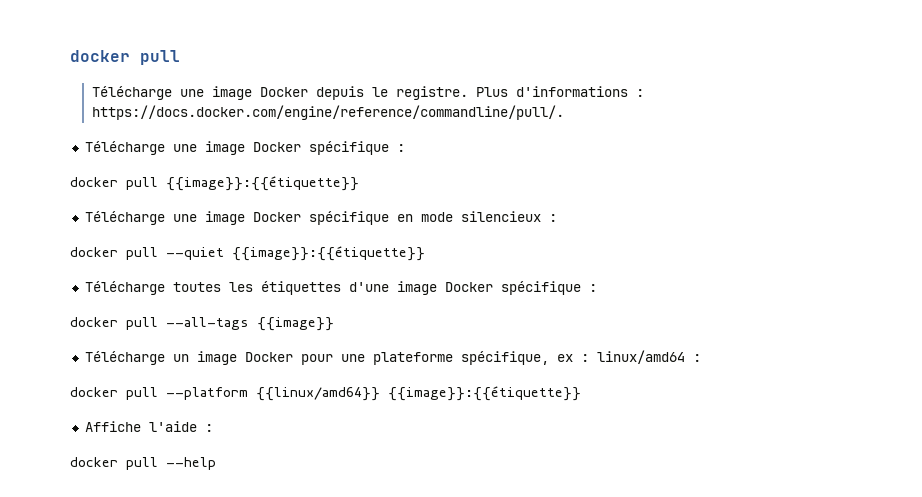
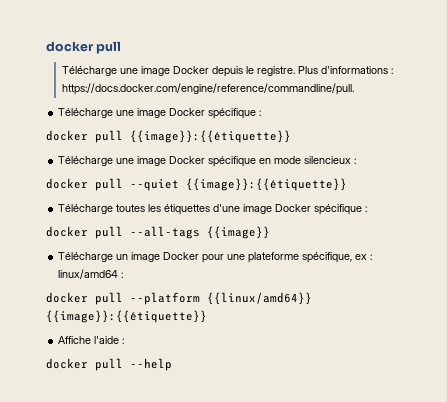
- Plus d'informations : https://docs.docker.com/engine/reference/commandline/pull/.
+ Plus d'informations : https://docs.docker.com/engine/reference/commandline/pull.

